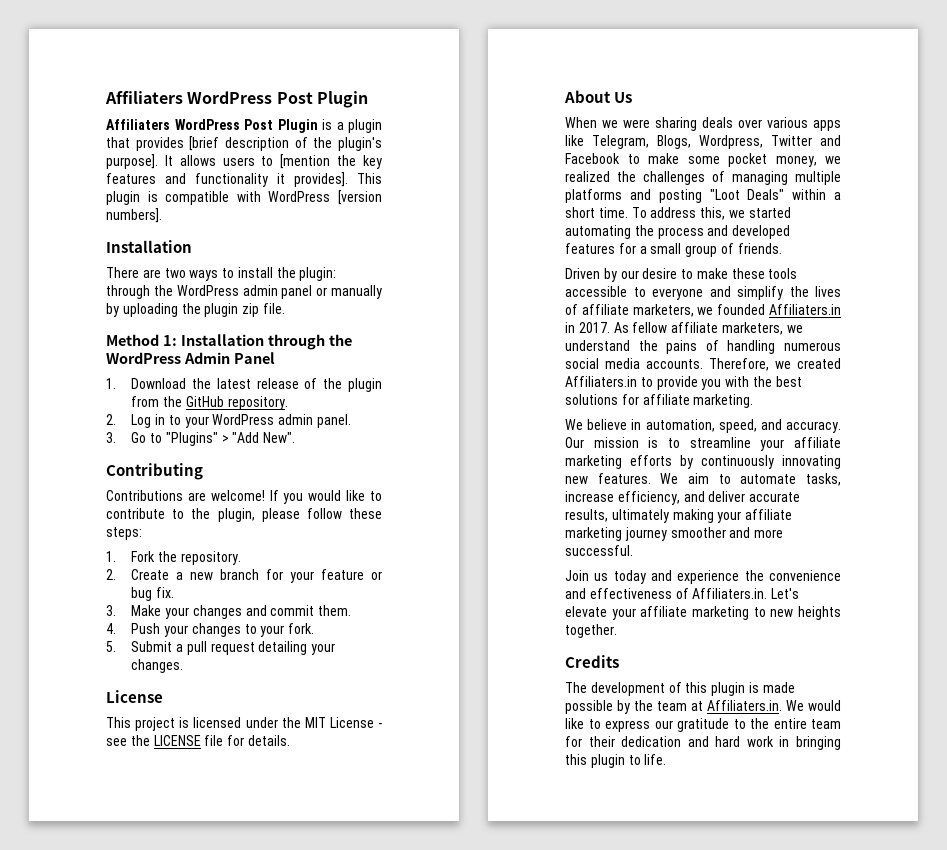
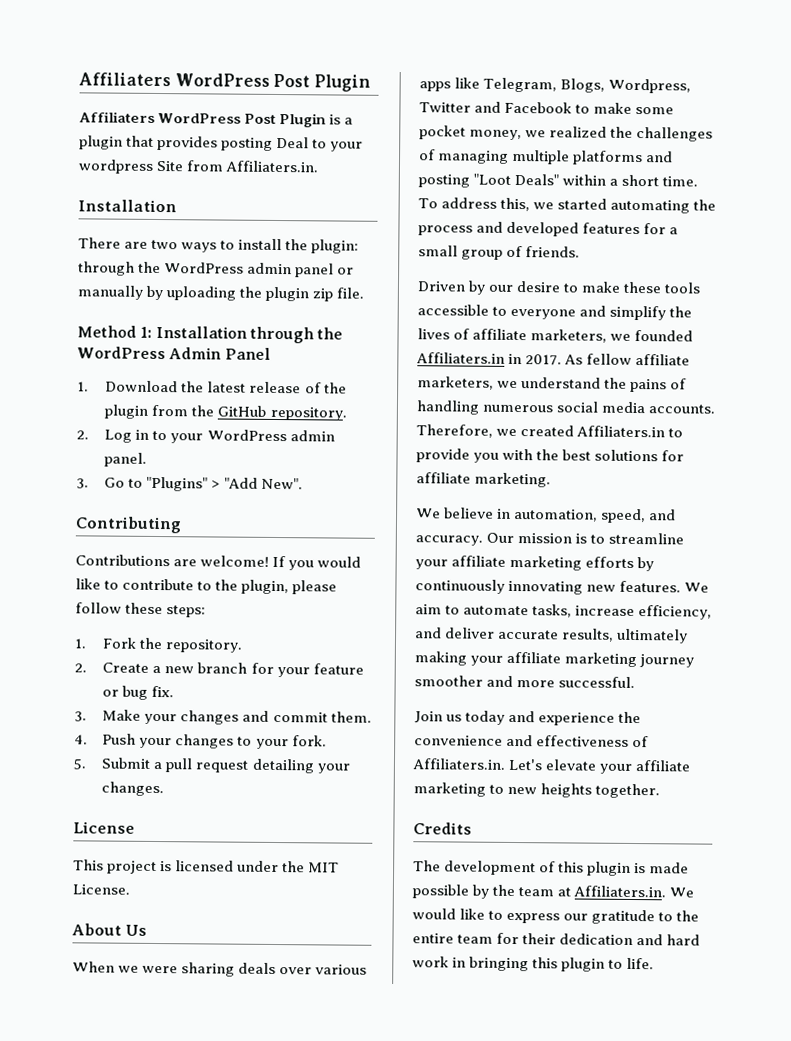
- Affiliaters WordPress Post Plugin is a plugin that provides [brief description of the plugin's purpose]. It allows users to [mention the key features and functionality it provides]. This plugin is compatible with WordPress [version numbers].
+ Affiliaters WordPress Post Plugin is a plugin that provides posting Deal to your wordpress Site from Affiliaters.in.
- This project is licensed under the MIT License - see the LICENSE file for details.
+ This project is licensed under the MIT License.

